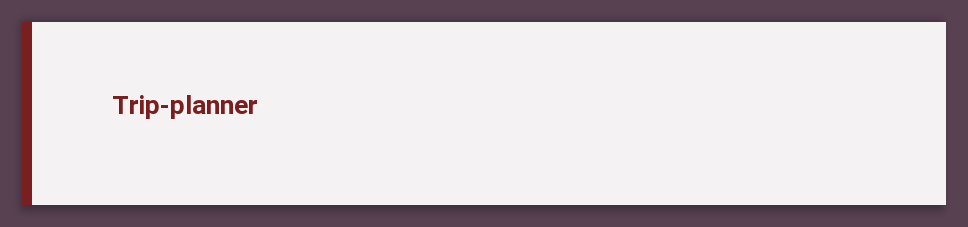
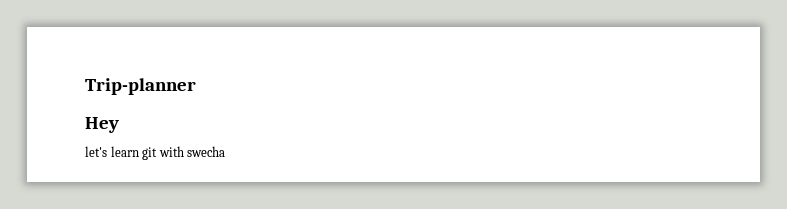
+ Hey
+ let's learn git with swecha

